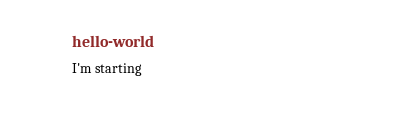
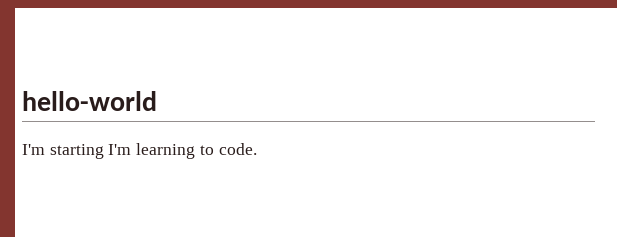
- I'm starting
+ I'm starting I'm learning to code.

